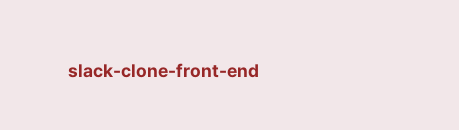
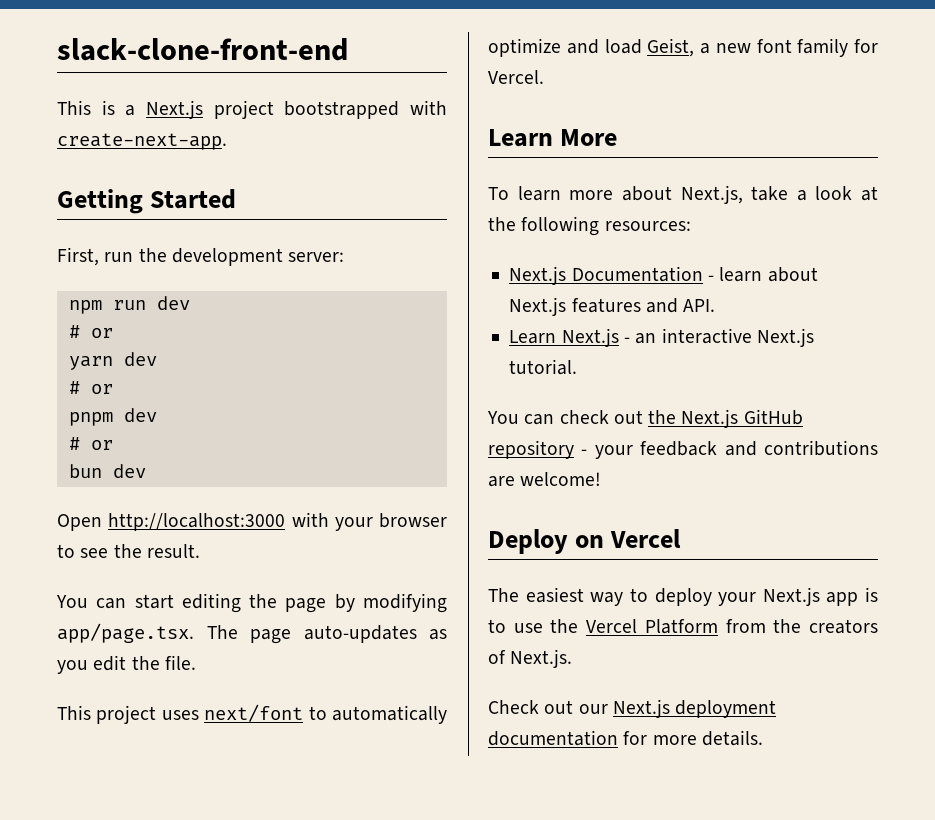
+ This is a Next.js project bootstrapped with create-next-app.
+ Getting Started
+ First, run the development server:
+ npm run dev
+ # or
+ yarn dev
+ # or
+ pnpm dev
+ # or
+ bun dev
+ Open http://localhost:3000 with your browser to see the result.
+ You can start editing the page by modifying app/page.tsx. The page auto-updates as you edit the file.
+ This project uses next/font to automatically optimize and load Geist, a new font family for Vercel.
+ Learn More
+ To learn more about Next.js, take a look at the following resources:
+ Next.js Documentation - learn about Next.js features and API.
+ Learn Next.js - an interactive Next.js tutorial.
+ You can check out the Next.js GitHub repository - your feedback and contributions are welcome!
+ Deploy on Vercel
+ The easiest way to deploy your Next.js app is to use the Vercel Platform from the creators of Next.js.
+ Check out our Next.js deployment documentation for more details.

